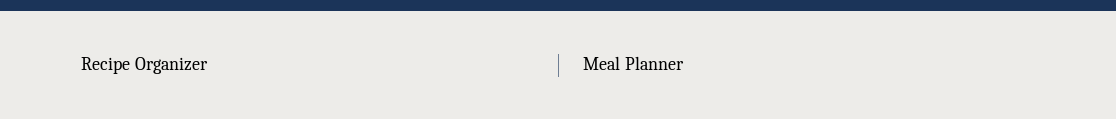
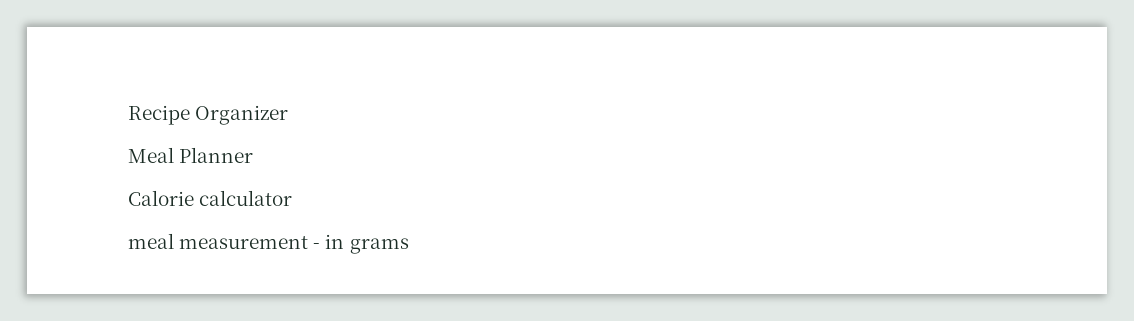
+ Calorie calculator
+ meal measurement - in grams

